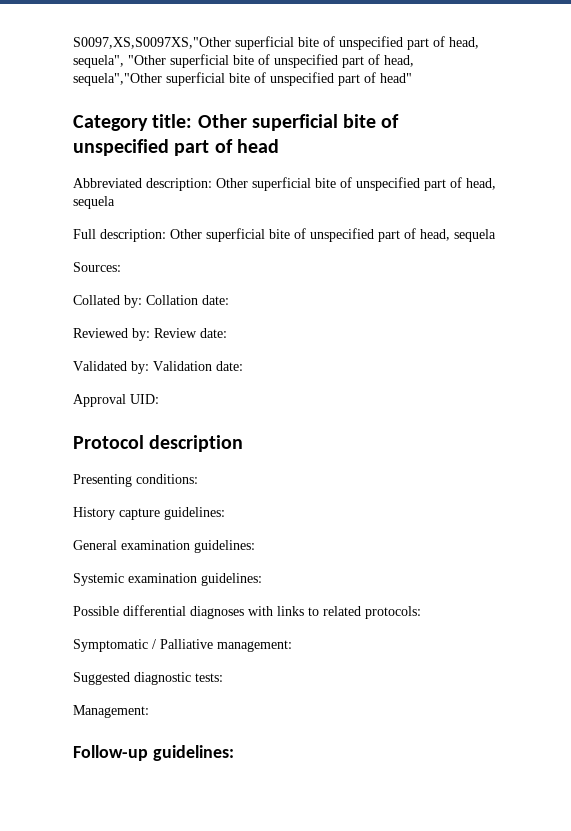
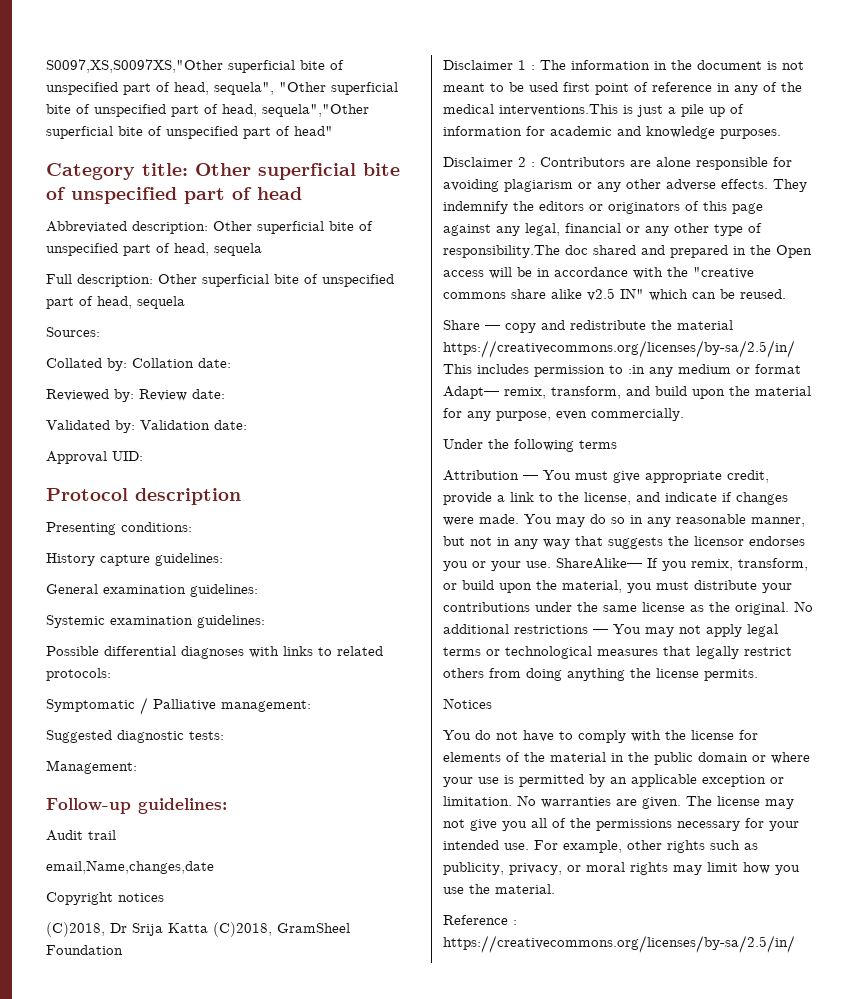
+ Audit trail
+ email,Name,changes,date
+ Copyright notices
+ (C)2018, Dr Srija Katta (C)2018, GramSheel Foundation
+ Disclaimer 1 : The information in the document is not meant to be used first point of reference in any of the medical interventions.This is just a pile up of information for academic and knowledge purposes.
+ Disclaimer 2 : Contributors are alone responsible for avoiding plagiarism or any other adverse effects. They indemnify the editors or originators of this page against any legal, financial or any other type of responsibility.The doc shared and prepared in the Open access will be in accordance with the "creative commons share alike v2.5 IN" which can be reused.
+ Share — copy and redistribute the material https://creativecommons.org/licenses/by-sa/2.5/in/ This includes permission to :in any medium or format Adapt— remix, transform, and build upon the material for any purpose, even commercially.
+ Under the following terms
+ Attribution — You must give appropriate credit, provide a link to the license, and indicate if changes were made. You may do so in any reasonable manner, but not in any way that suggests the licensor endorses you or your use. ShareAlike— If you remix, transform, or build upon the material, you must distribute your contributions under the same license as the original. No additional restrictions — You may not apply legal terms or technological measures that legally restrict others from doing anything the license permits.
+ Notices
+ You do not have to comply with the license for elements of the material in the public domain or where your use is permitted by an applicable exception or limitation. No warranties are given. The license may not give you all of the permissions necessary for your intended use. For example, other rights such as publicity, privacy, or moral rights may limit how you use the material.
+ Reference : https://creativecommons.org/licenses/by-sa/2.5/in/

